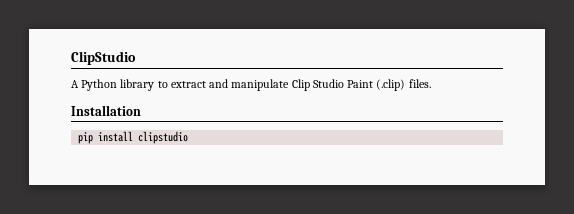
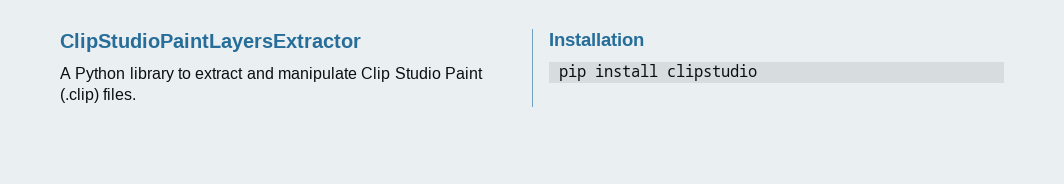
- ClipStudio
+ ClipStudioPaintLayersExtractor

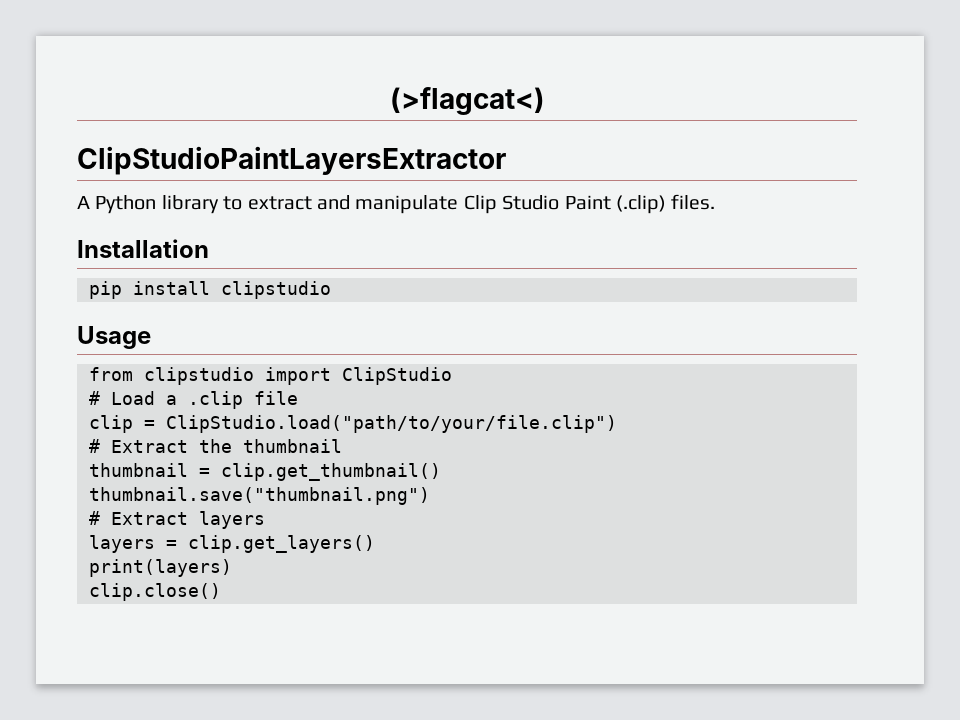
+ (>flagcat<)
+ Usage
+ from clipstudio import ClipStudio
+ # Load a .clip file
+ clip = ClipStudio.load("path/to/your/file.clip")
+ # Extract the thumbnail
+ thumbnail = clip.get_thumbnail()
+ thumbnail.save("thumbnail.png")
+ # Extract layers
+ layers = clip.get_layers()
+ print(layers)
+ clip.close()

